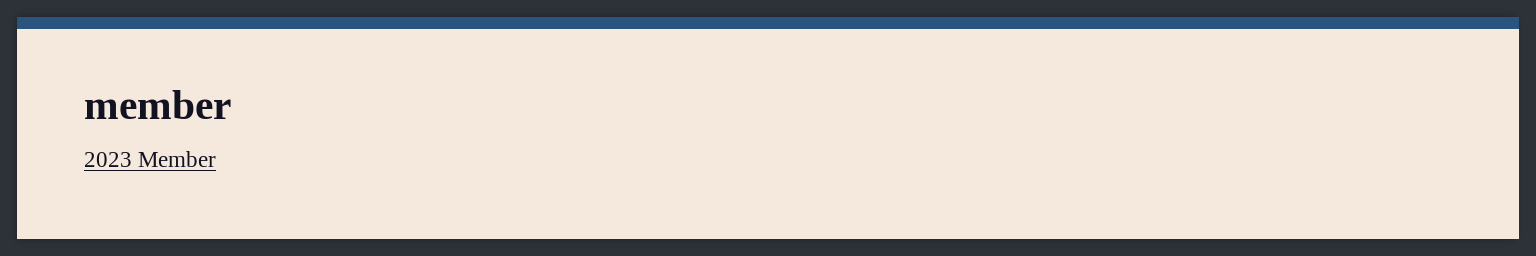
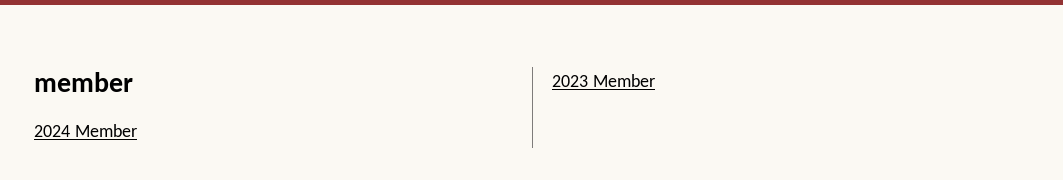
+ 2024 Member

